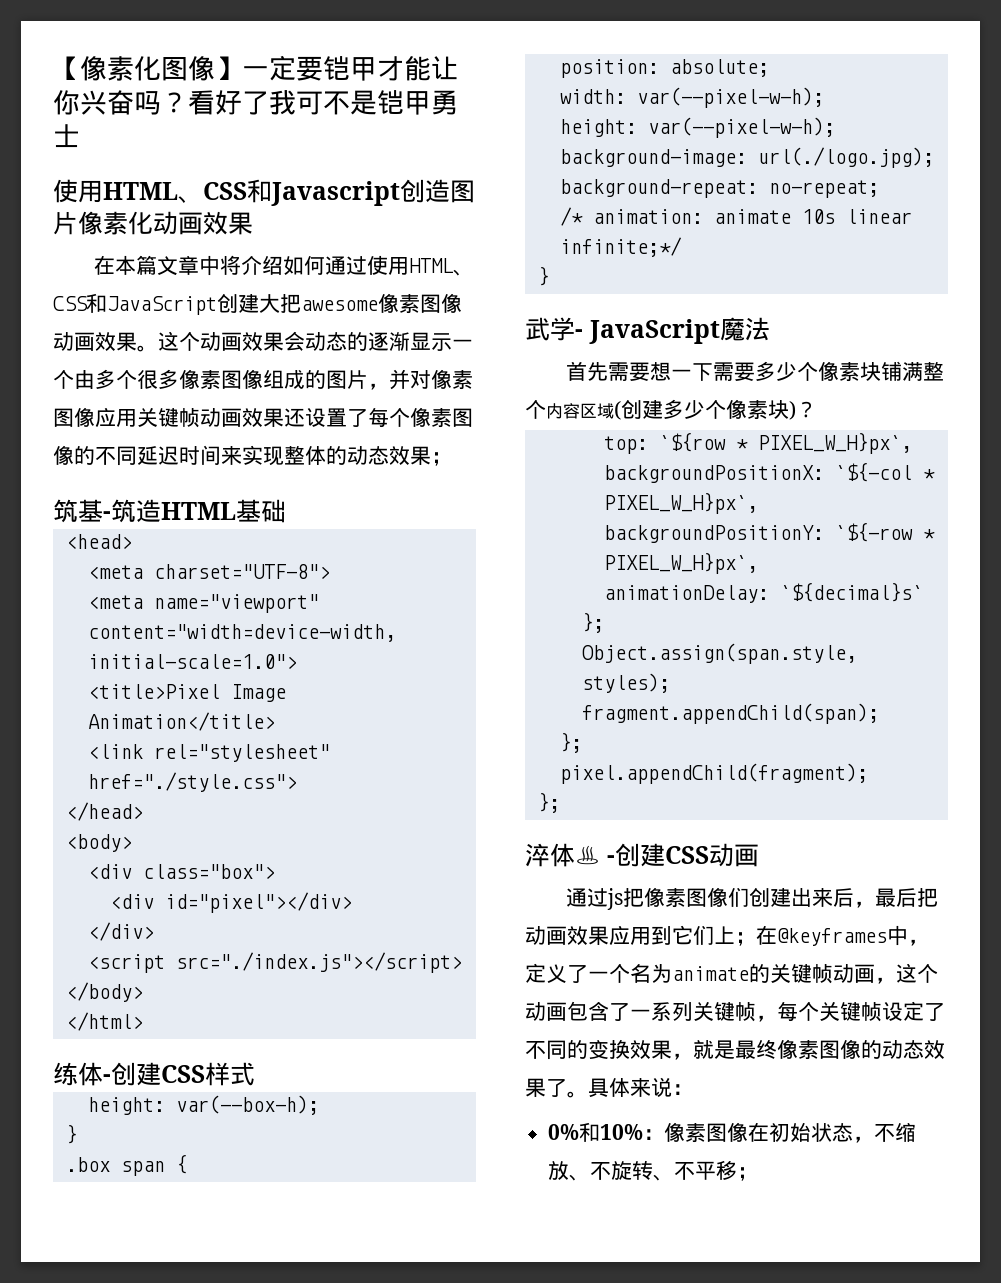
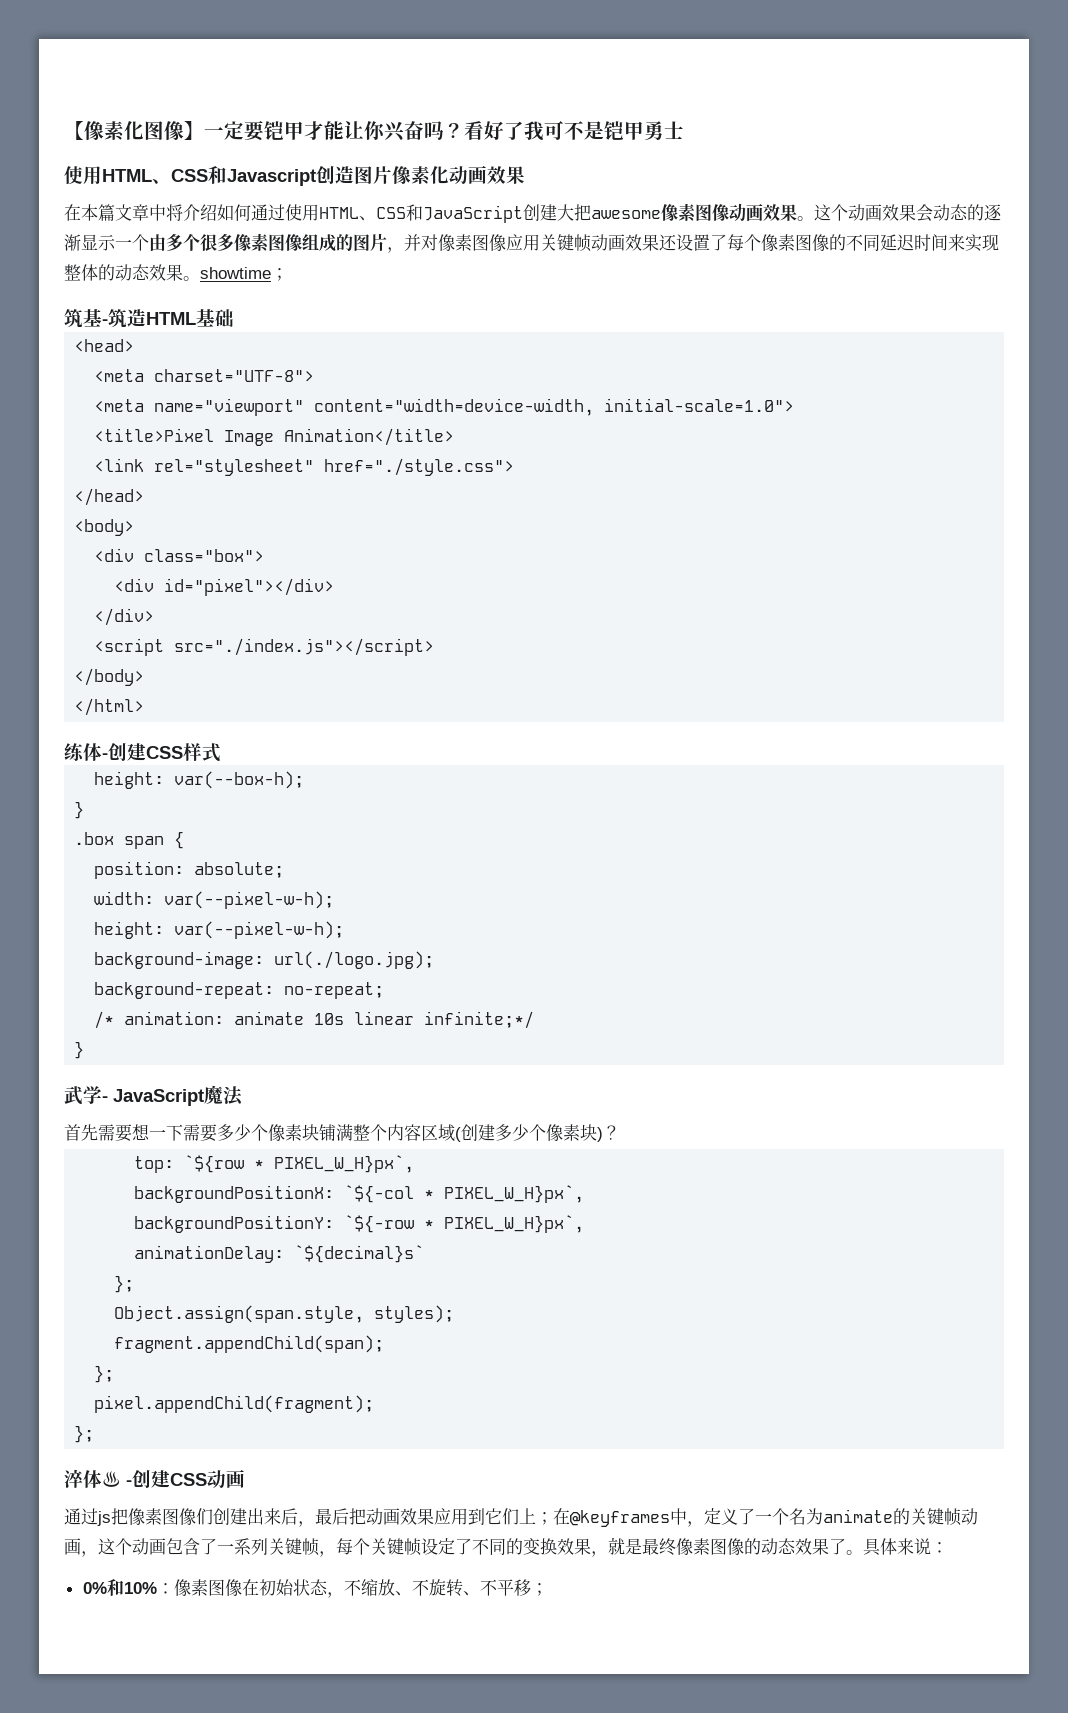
- 这个动画效果会动态的逐渐显示一个由多个很多像素图像组成的图片，并对像素图像应用关键帧动画效果还设置了每个像素图像的不同延迟时间来实现整体的动态效果；
+ 这个动画效果会动态的逐渐显示一个由多个很多像素图像组成的图片，并对像素图像应用关键帧动画效果还设置了每个像素图像的不同延迟时间来实现整体的动态效果。showtime；

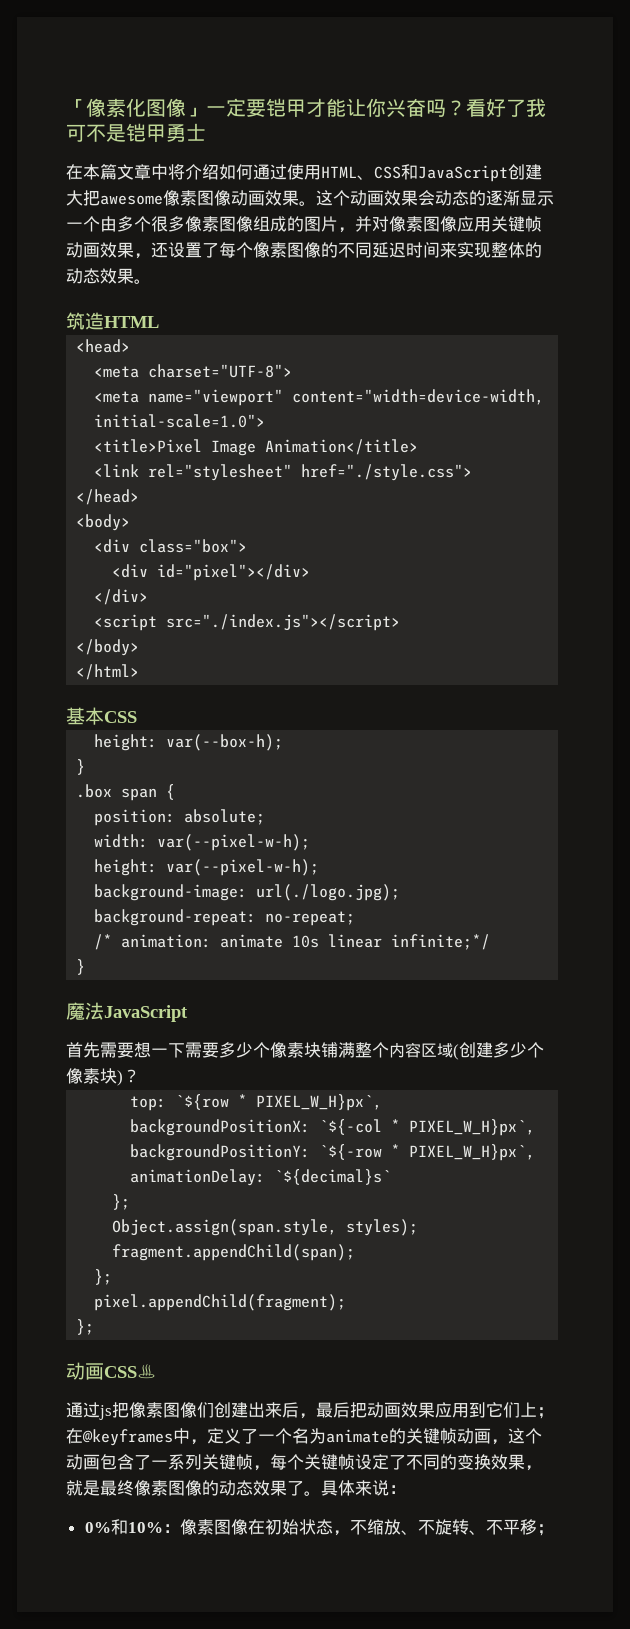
- 【像素化图像】一定要铠甲才能让你兴奋吗？
+ 「像素化图像」一定要铠甲才能让你兴奋吗？
- 使用HTML、CSS和Javascript创造图片像素化动画效果
- 这个动画效果会动态的逐渐显示一个由多个很多像素图像组成的图片，并对像素图像应用关键帧动画效果还设置了每个像素图像的不同延迟时间来实现整体的动态效果。showtime；
- 筑基-筑造HTML基础
+ 这个动画效果会动态的逐渐显示一个由多个很多像素图像组成的图片，并对像素图像应用关键帧动画效果，还设置了每个像素图像的不同延迟时间来实现整体的动态效果。
+ 筑造HTML
- 练体-创建CSS样式
+ 基本CSS
- 武学- JavaScript魔法
+ 魔法JavaScript
- 淬体♨ -创建CSS动画
+ 动画CSS♨

